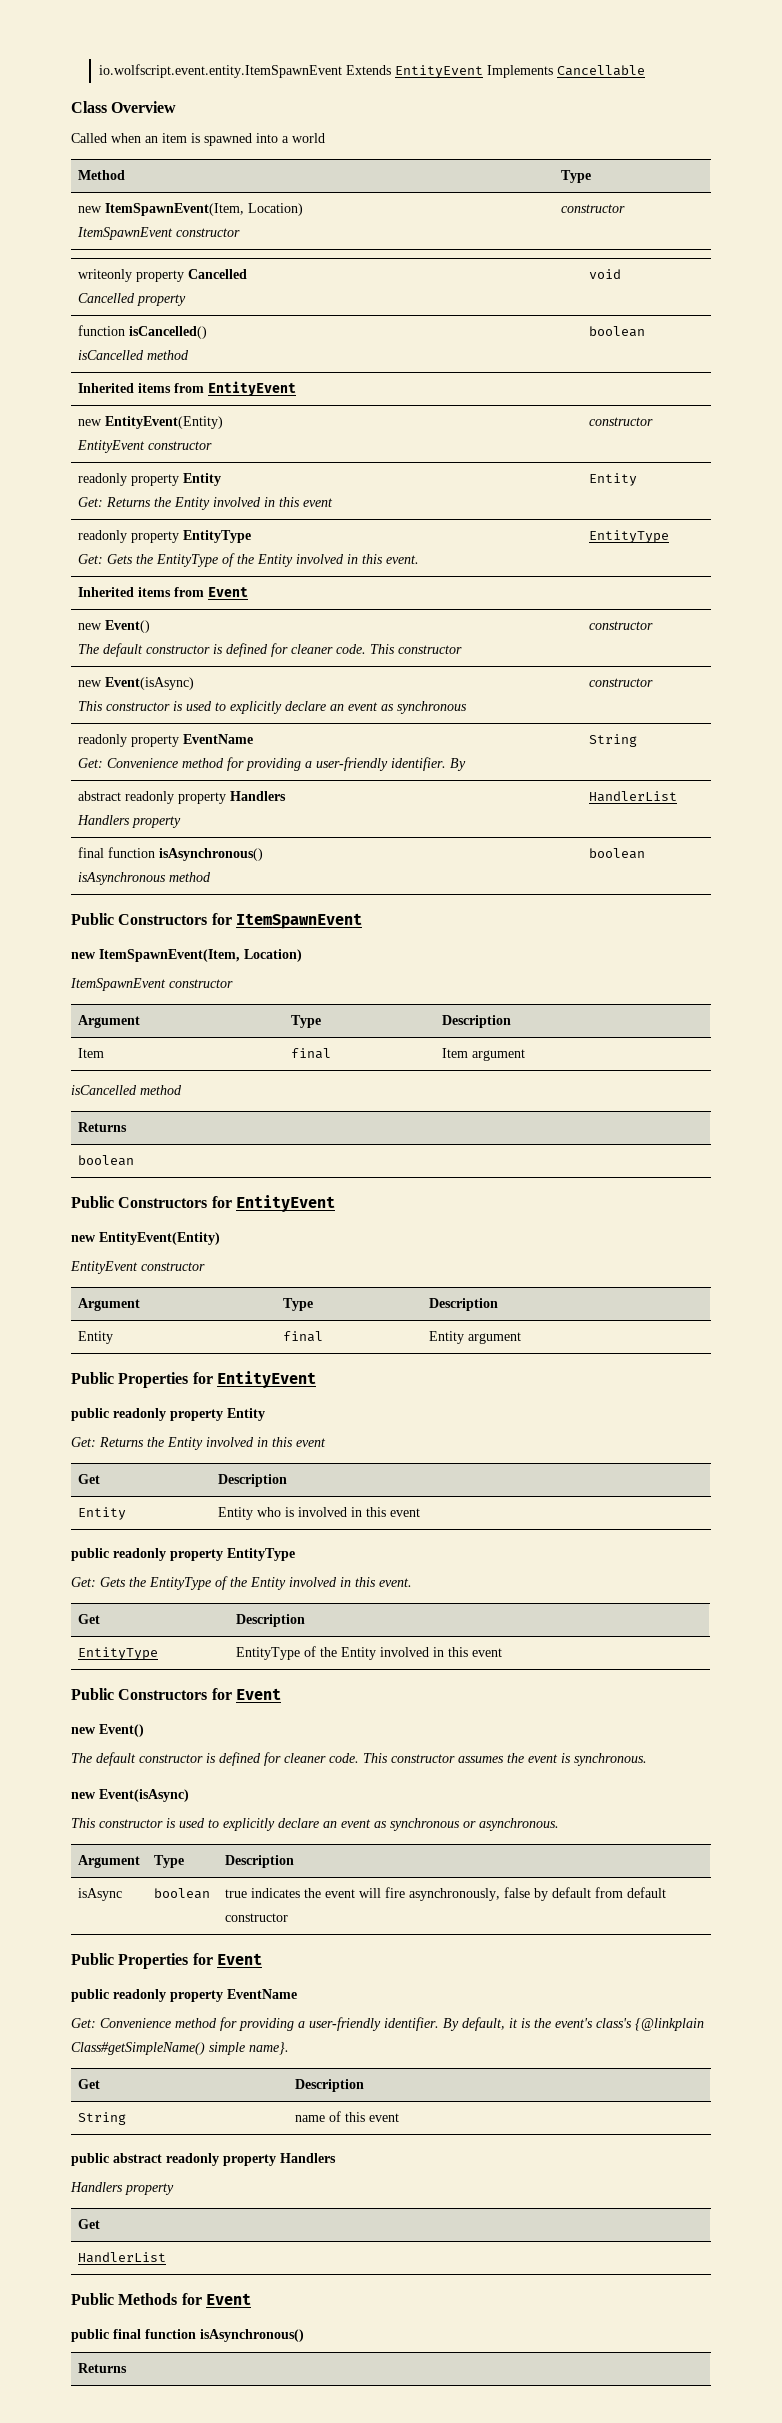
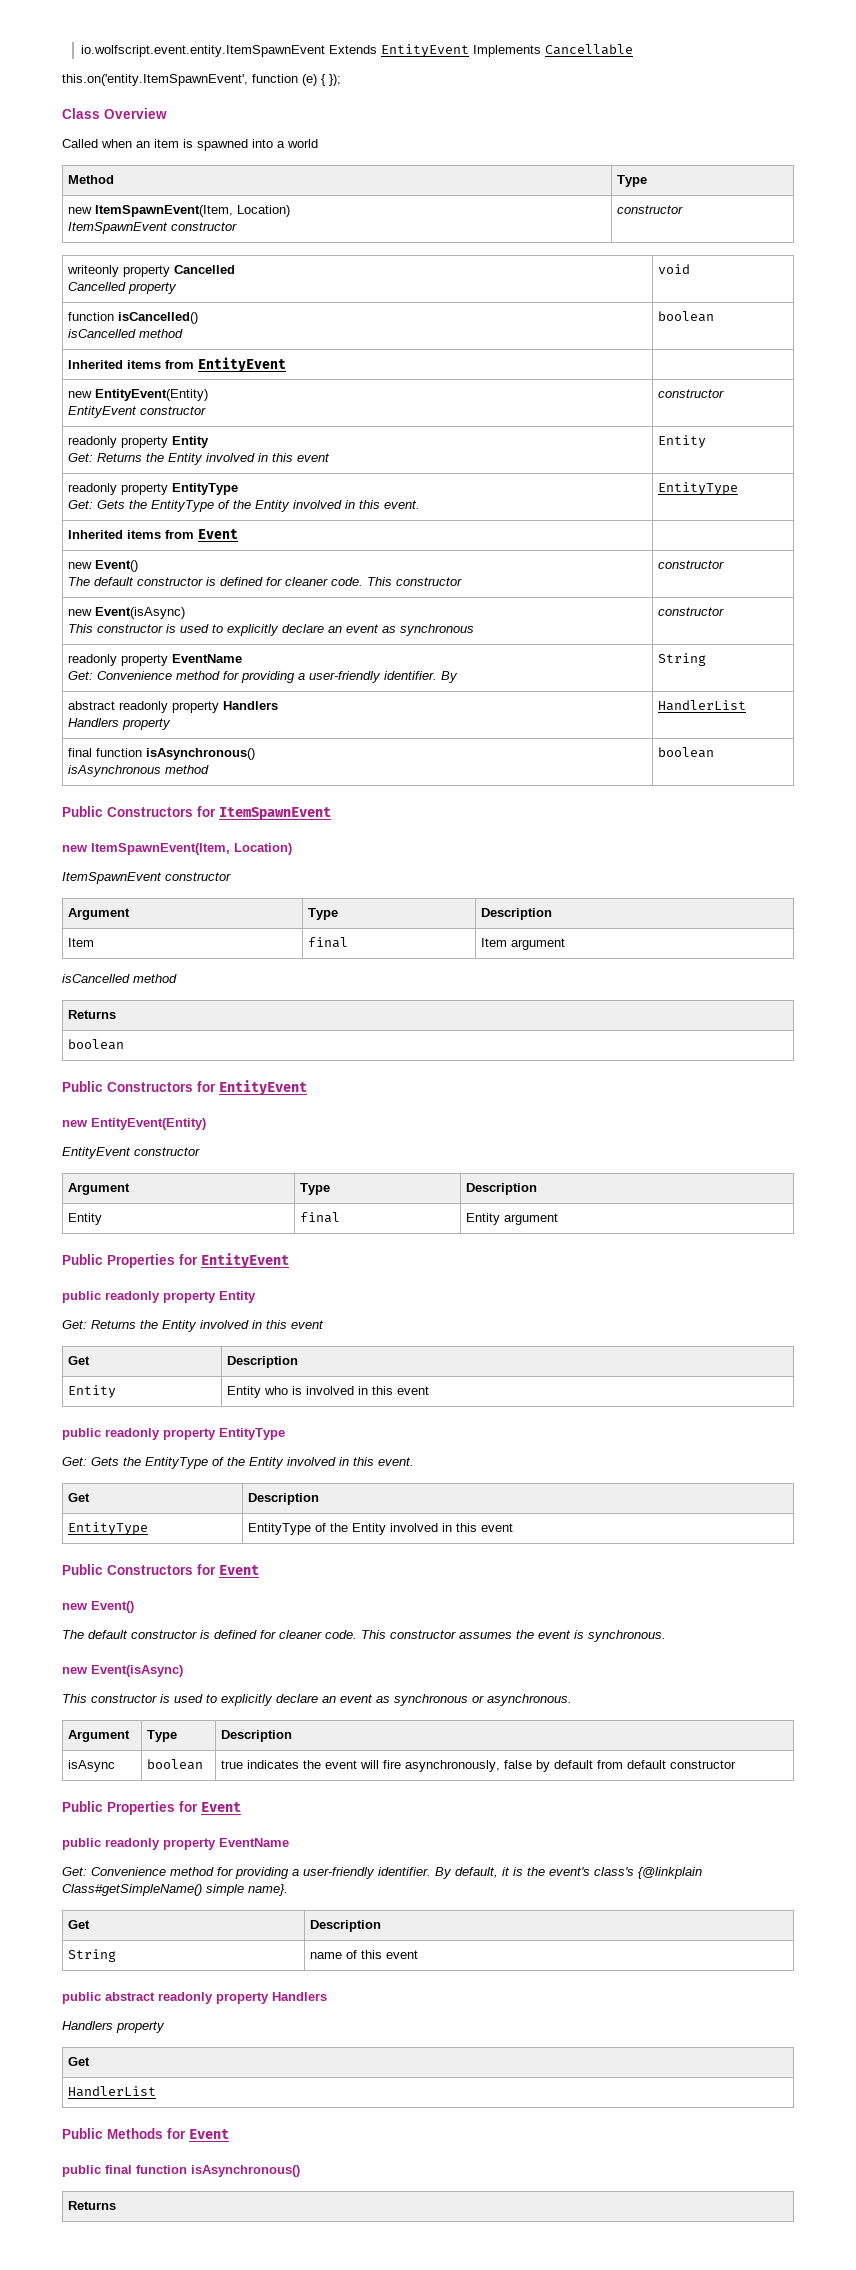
+ this.on('entity.ItemSpawnEvent', function (e) { });

